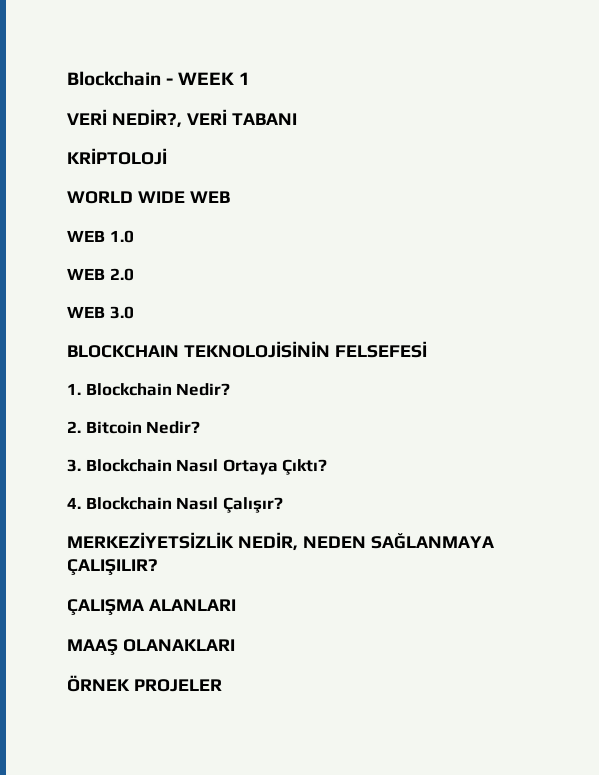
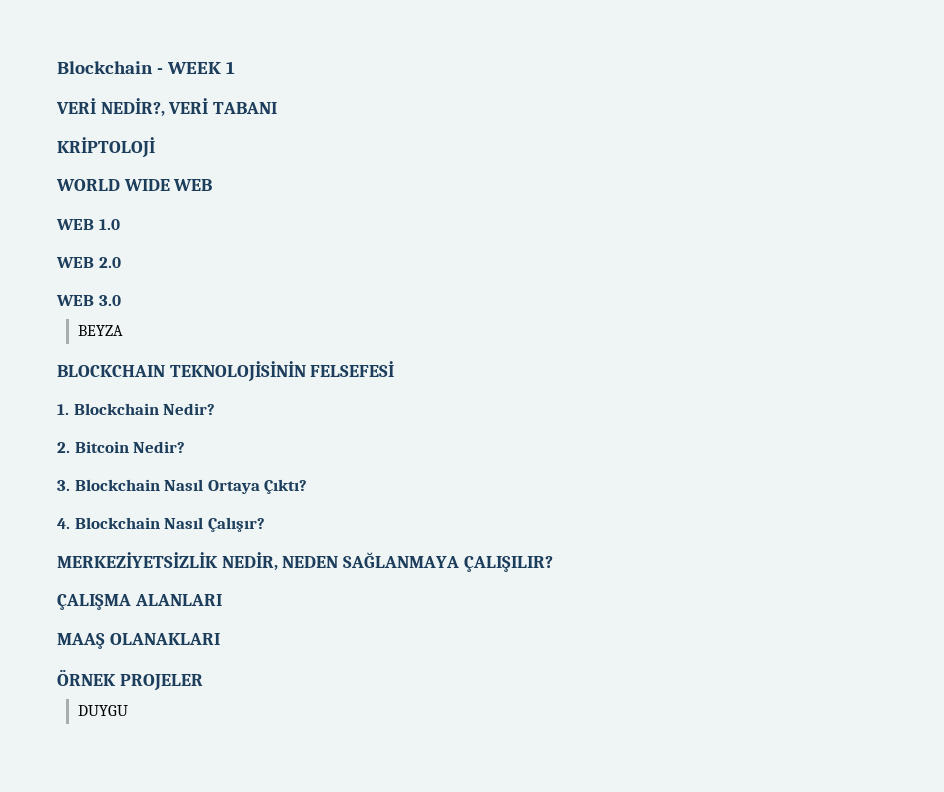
+ BEYZA
+ DUYGU

